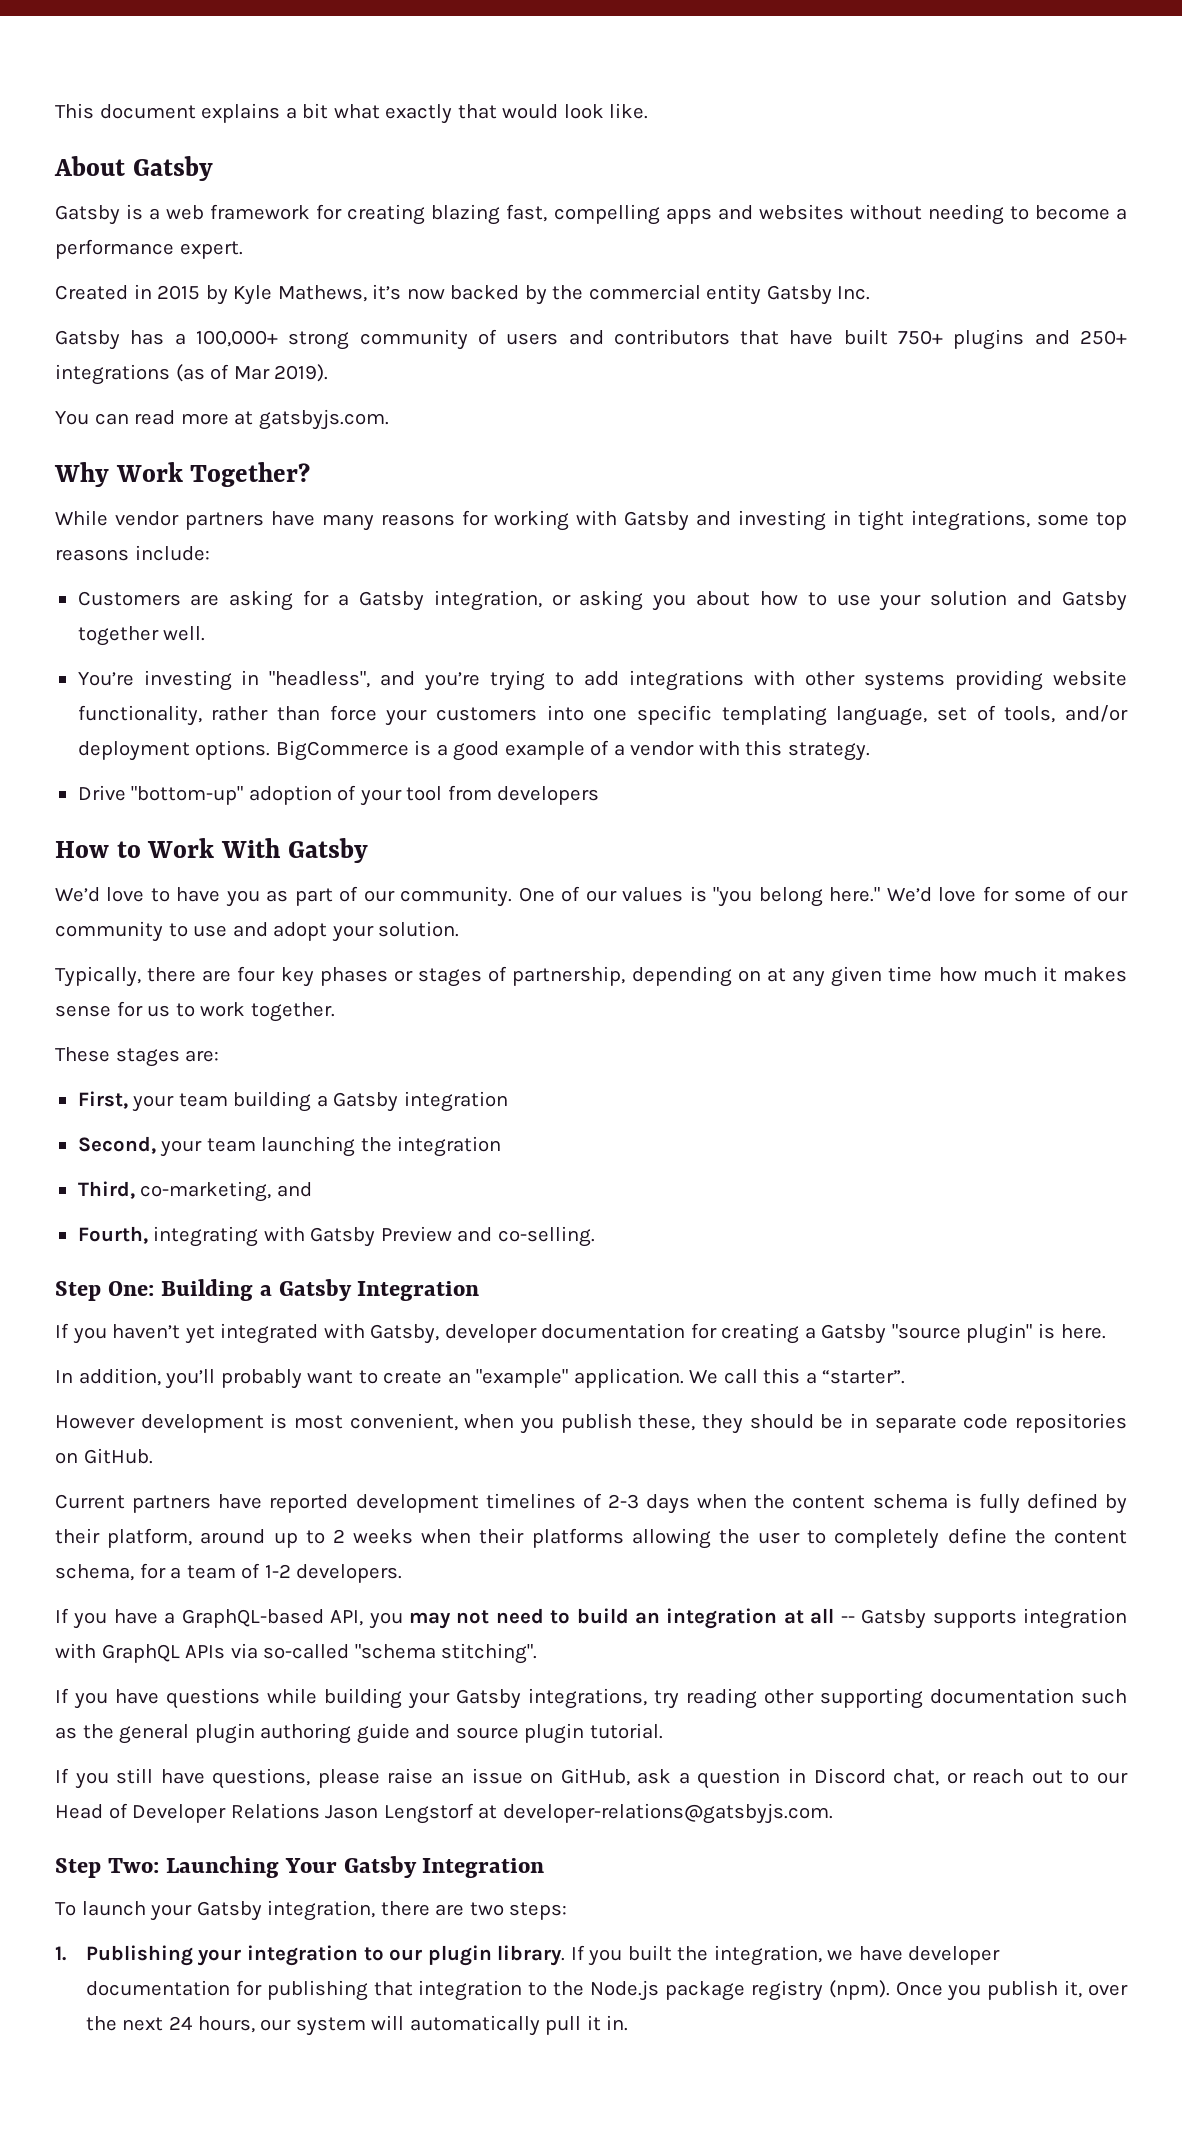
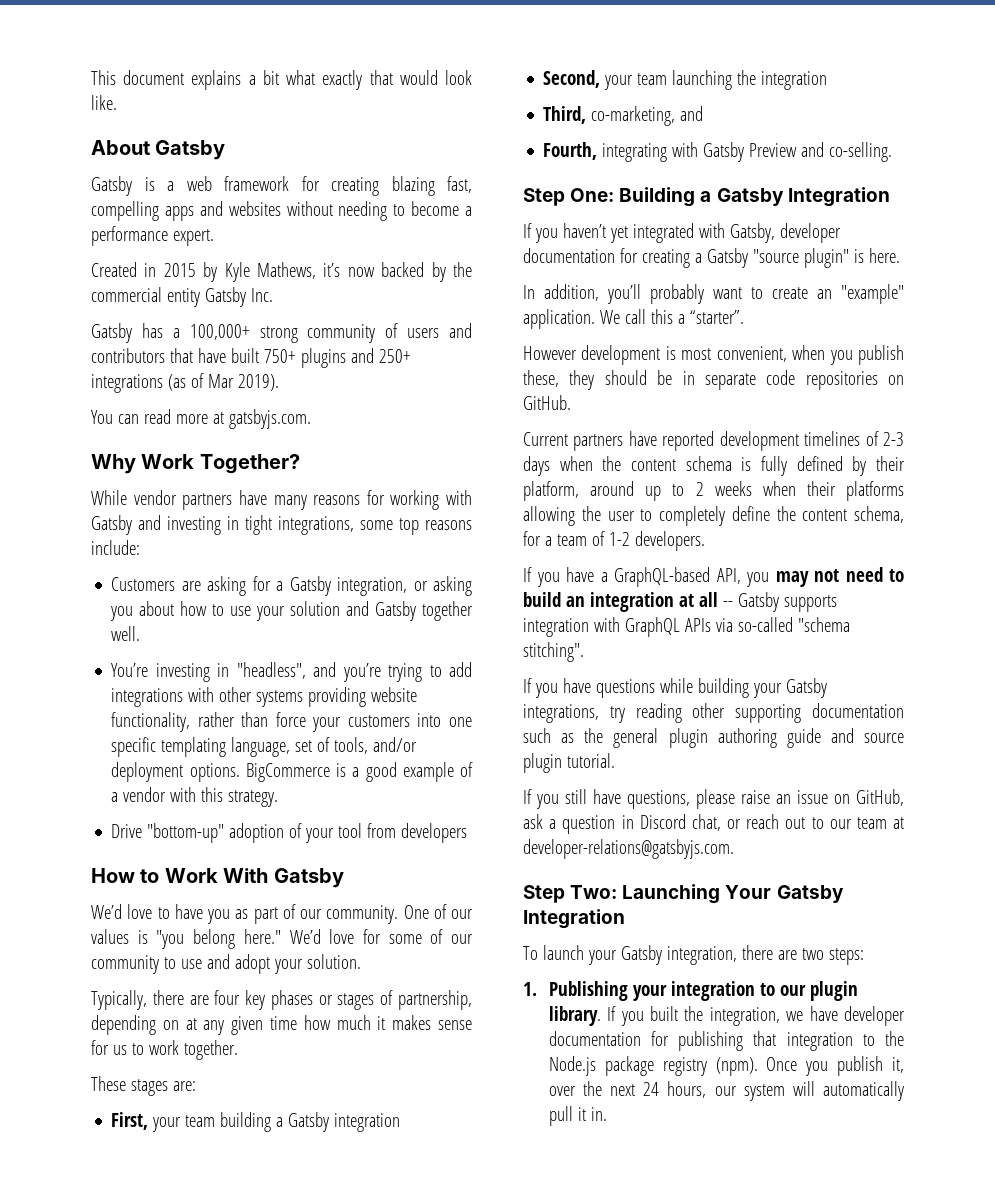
- If you still have questions, please raise an issue on GitHub, ask a question in Discord chat, or reach out to our Head of Developer Relations Jason Lengstorf at developer-relations@gatsbyjs.com.
+ If you still have questions, please raise an issue on GitHub, ask a question in Discord chat, or reach out to our team at developer-relations@gatsbyjs.com.

